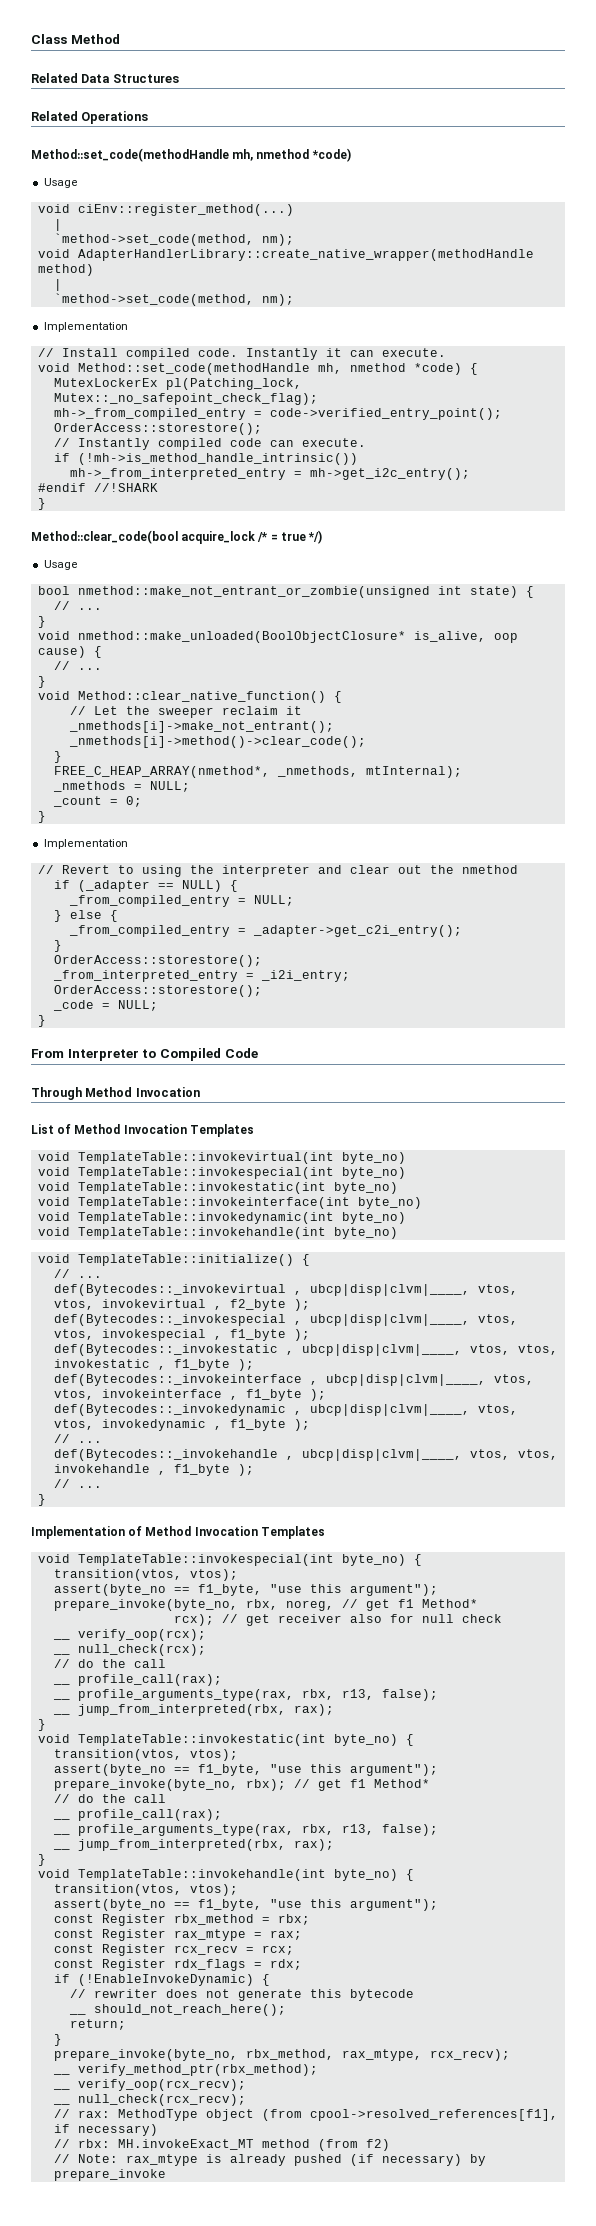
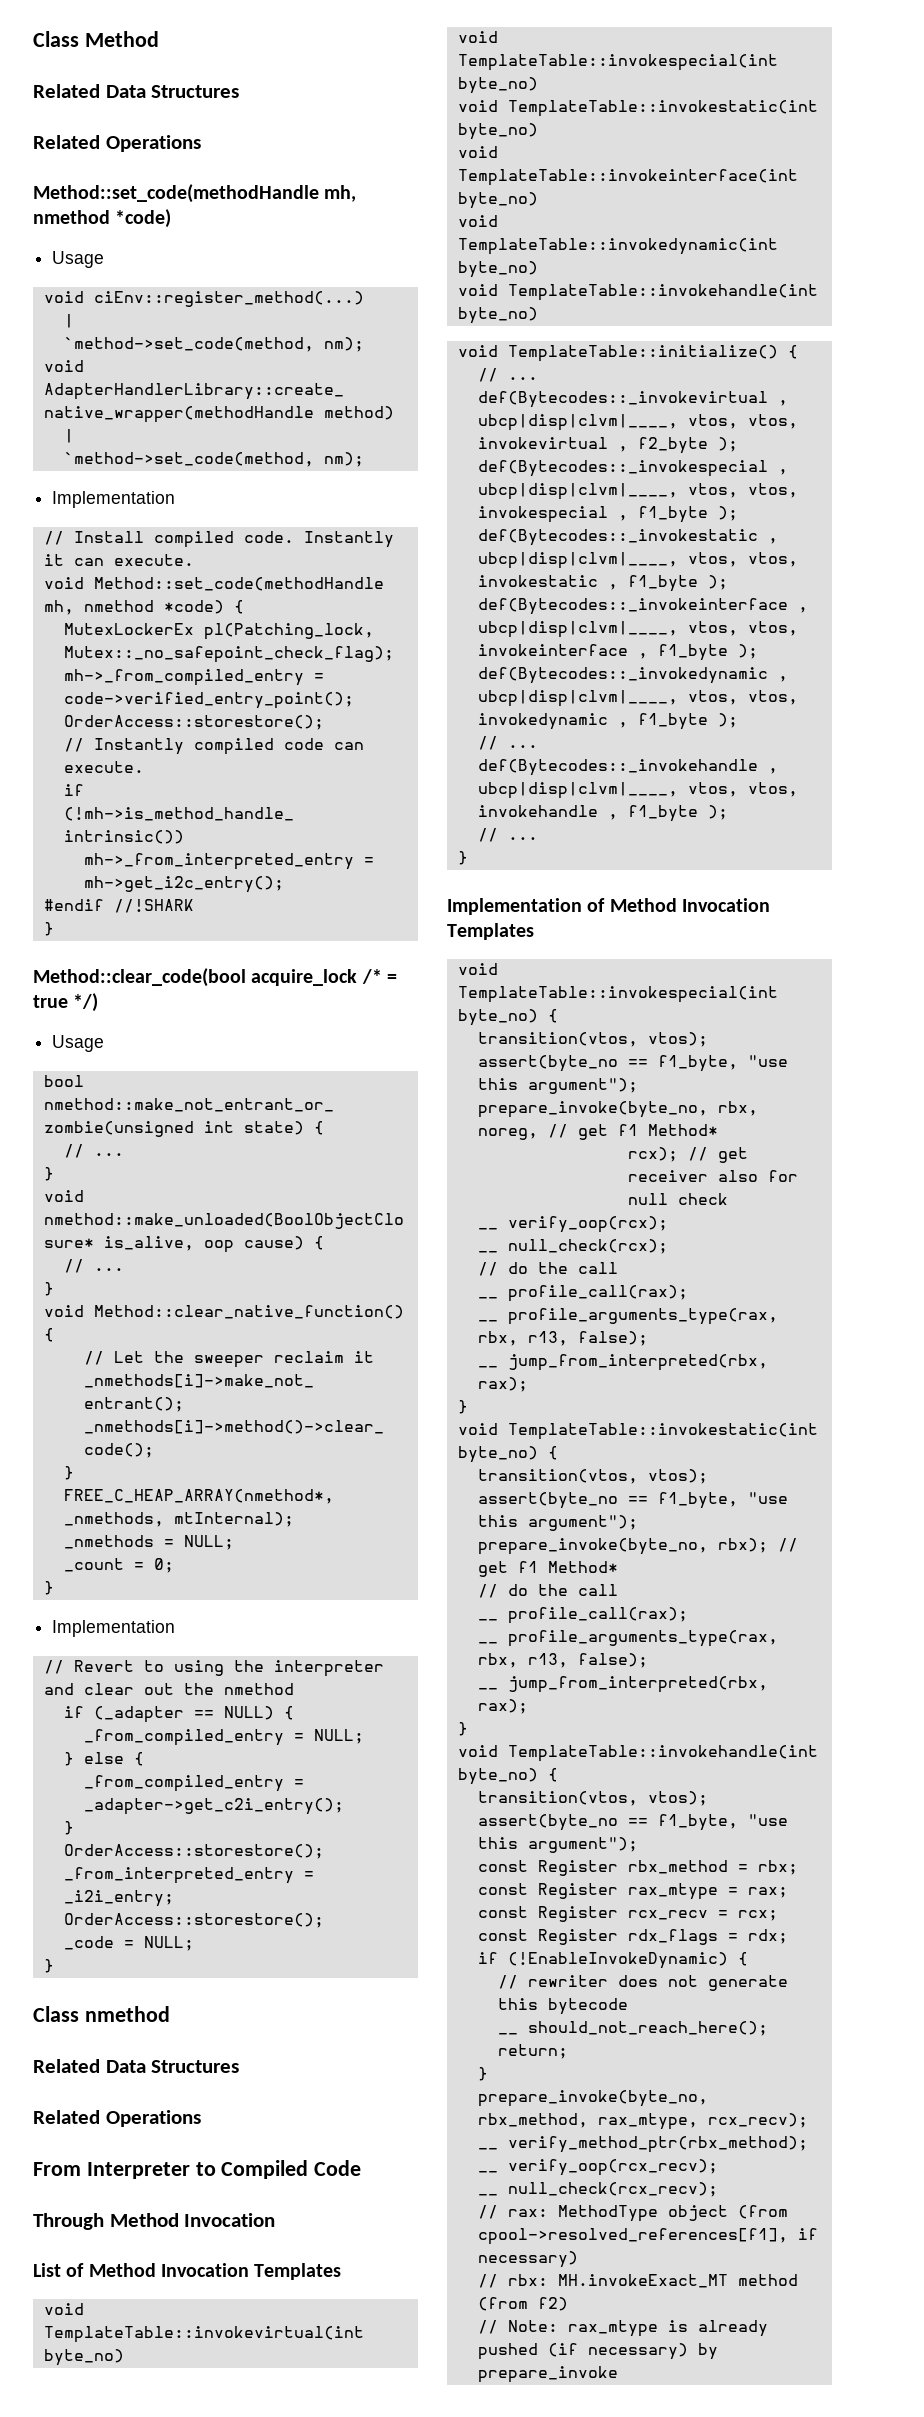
+ Class nmethod
+ Related Data Structures
+ Related Operations

